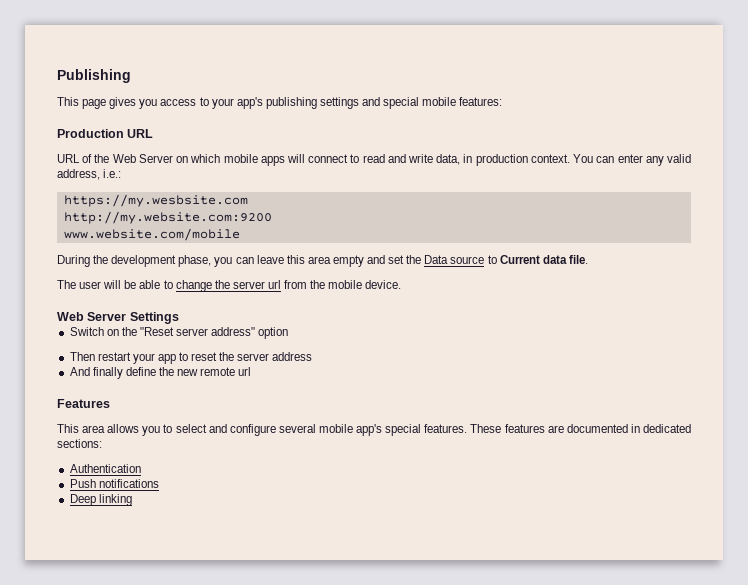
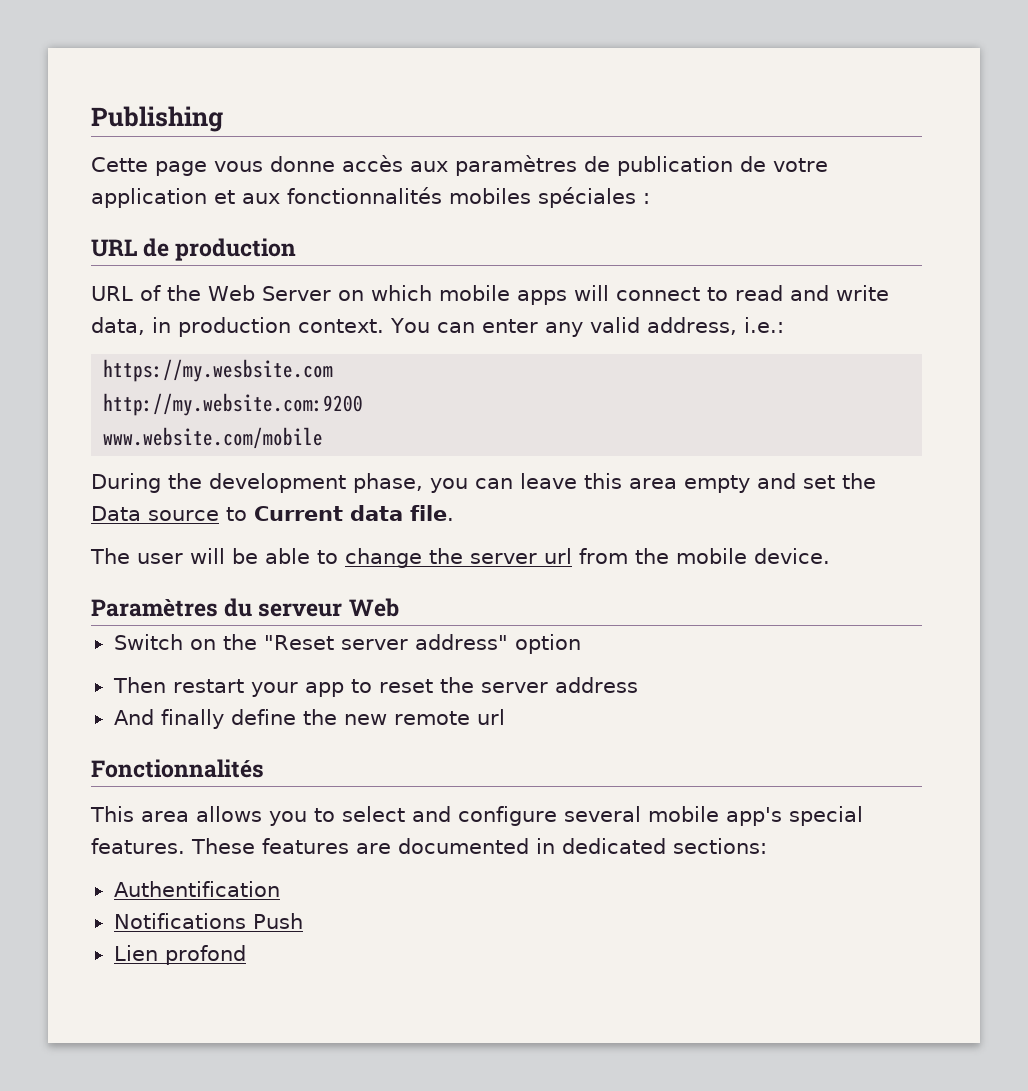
- This page gives you access to your app's publishing settings and special mobile features:
- Production URL
+ Cette page vous donne accès aux paramètres de publication de votre application et aux fonctionnalités mobiles spéciales :
+ URL de production
- Web Server Settings
+ Paramètres du serveur Web
- Features
+ Fonctionnalités
- Authentication
- Push notifications
- Deep linking
+ Authentification
+ Notifications Push
+ Lien profond

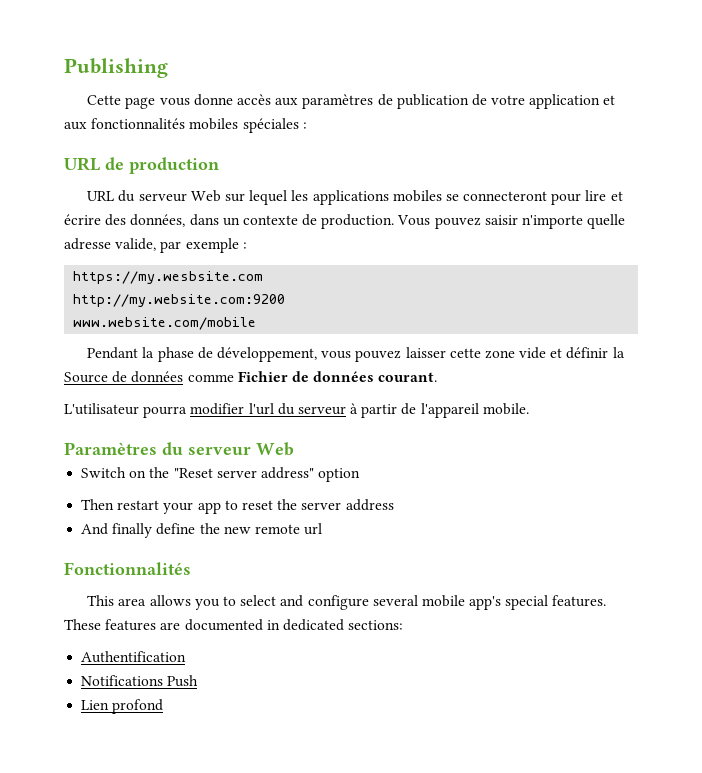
- URL of the Web Server on which mobile apps will connect to read and write data, in production context. You can enter any valid address, i.e.:
+ URL du serveur Web sur lequel les applications mobiles se connecteront pour lire et écrire des données, dans un contexte de production. Vous pouvez saisir n'importe quelle adresse valide, par exemple :
  https://my.wesbsite.com
  http://my.website.com:9200
  www.website.com/mobile
- During the development phase, you can leave this area empty and set the Data source to Current data file.
- The user will be able to change the server url from the mobile device.
+ Pendant la phase de développement, vous pouvez laisser cette zone vide et définir la Source de données comme Fichier de données courant.
+ L'utilisateur pourra modifier l'url du serveur à partir de l'appareil mobile.

